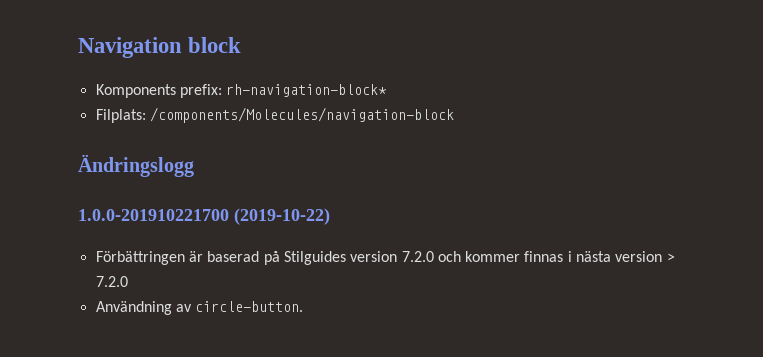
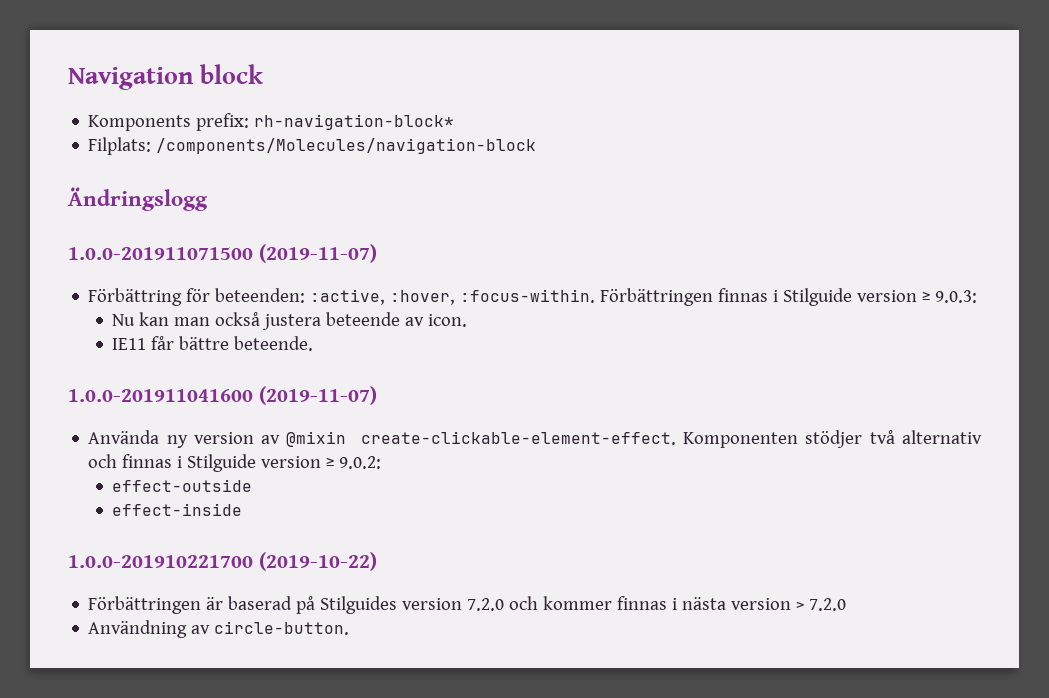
+ 1.0.0-201911071500 (2019-11-07)
+ Förbättring för beteenden: :active, :hover, :focus-within. Förbättringen finnas i Stilguide version ≥ 9.0.3:
+ Nu kan man också justera beteende av icon.
+ IE11 får bättre beteende.
+ 1.0.0-201911041600 (2019-11-07)
+ Använda ny version av @mixin create-clickable-element-effect. Komponenten stödjer två alternativ och finnas i Stilguide version ≥ 9.0.2:
+ effect-outside
+ effect-inside

